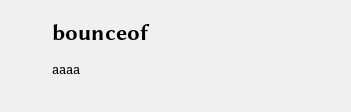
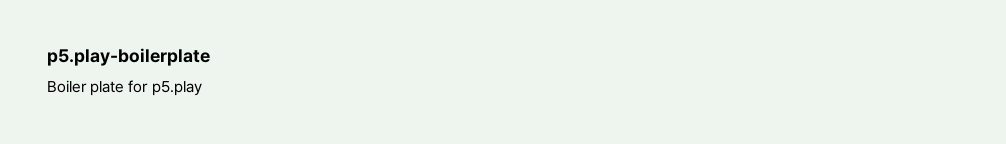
- bounceof
- aaaa
+ p5.play-boilerplate
+ Boiler plate for p5.play

